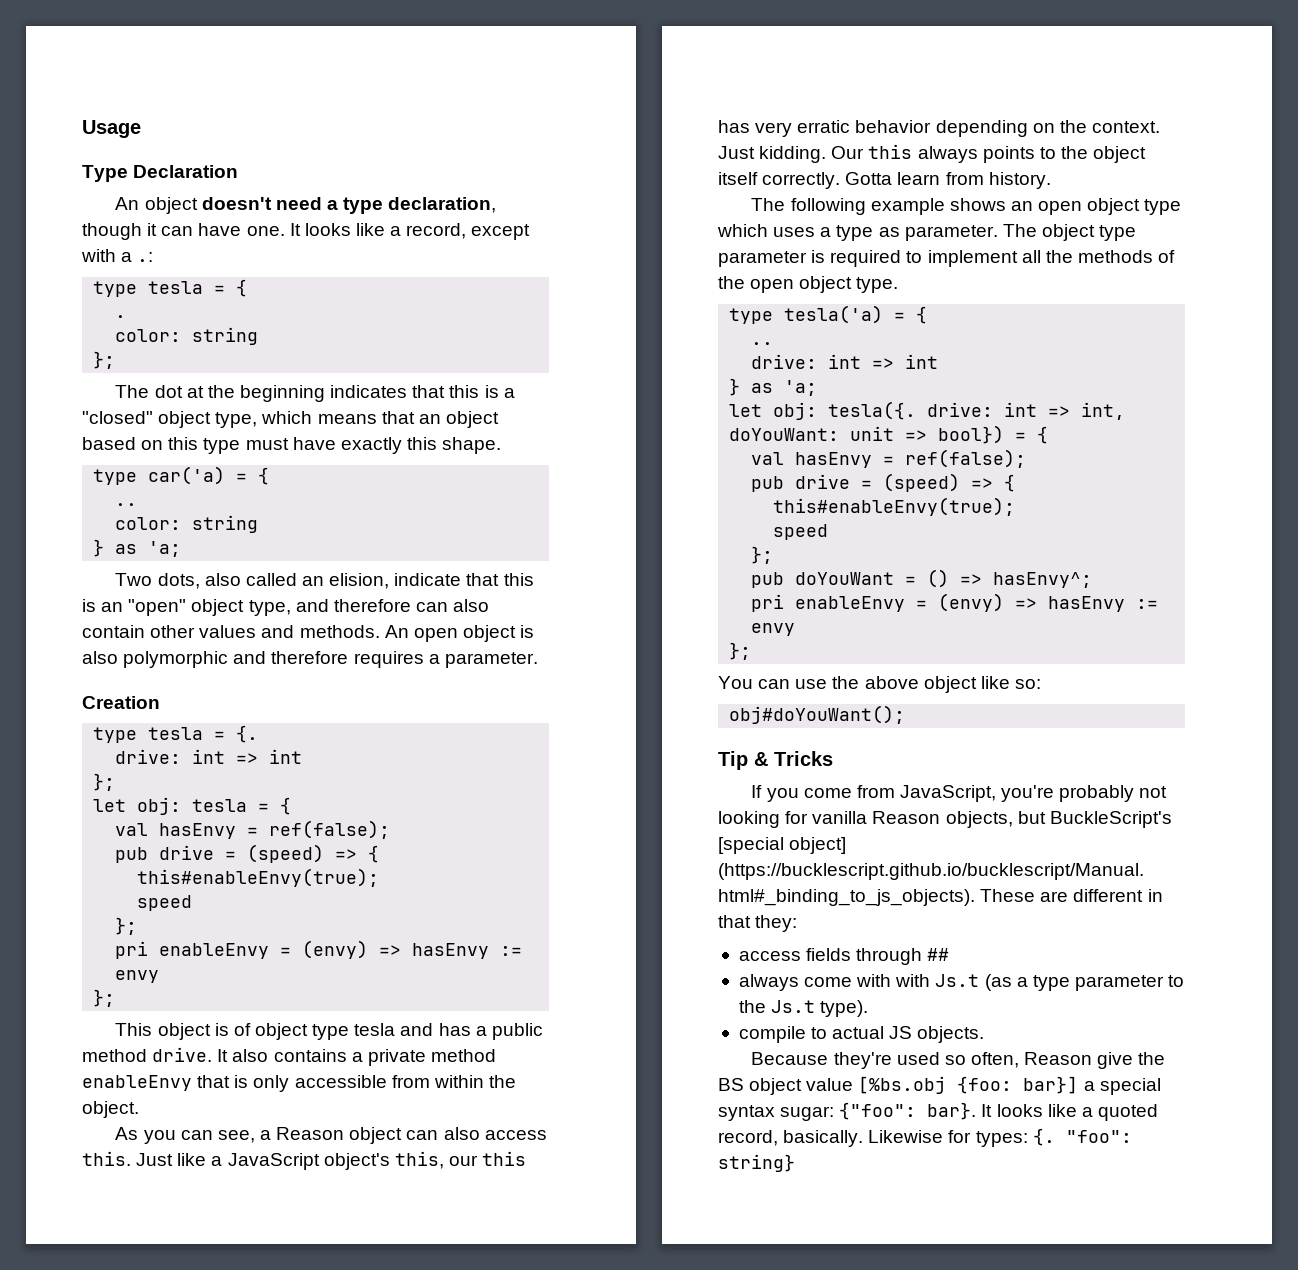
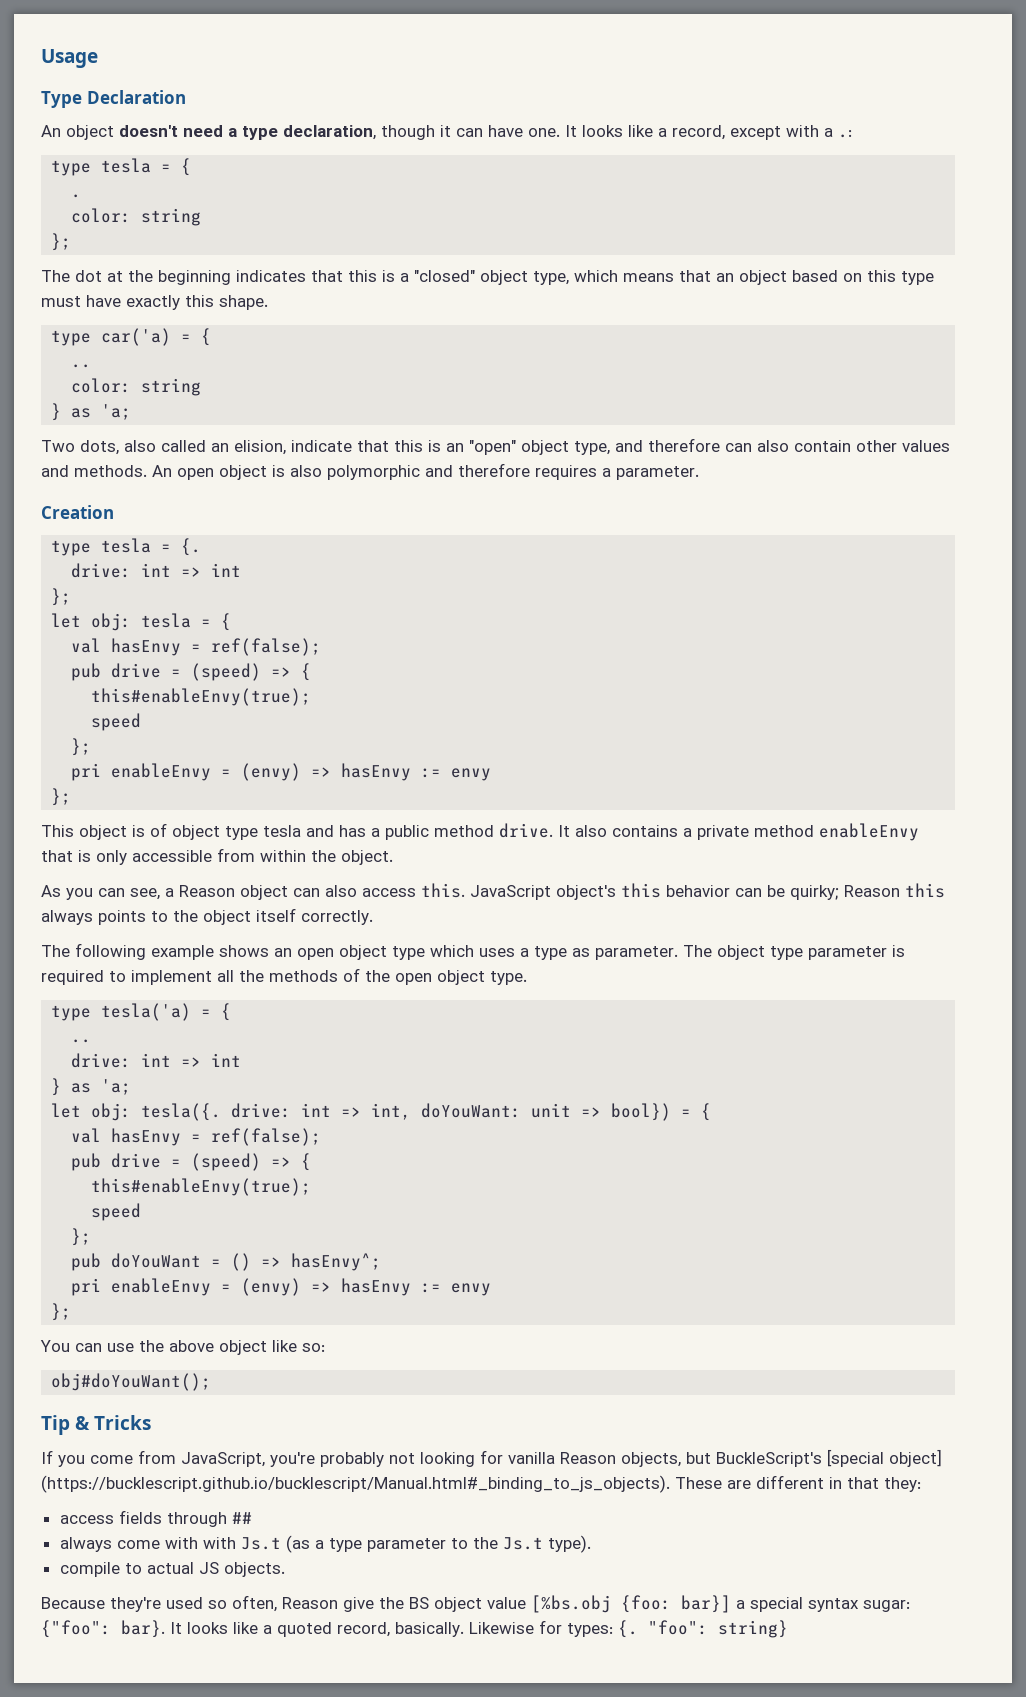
- Just like a JavaScript object's this, our this has very erratic behavior depending on the context. Just kidding. Our this always points to the object itself correctly. Gotta learn from history.
+ JavaScript object's this behavior can be quirky; Reason this always points to the object itself correctly.

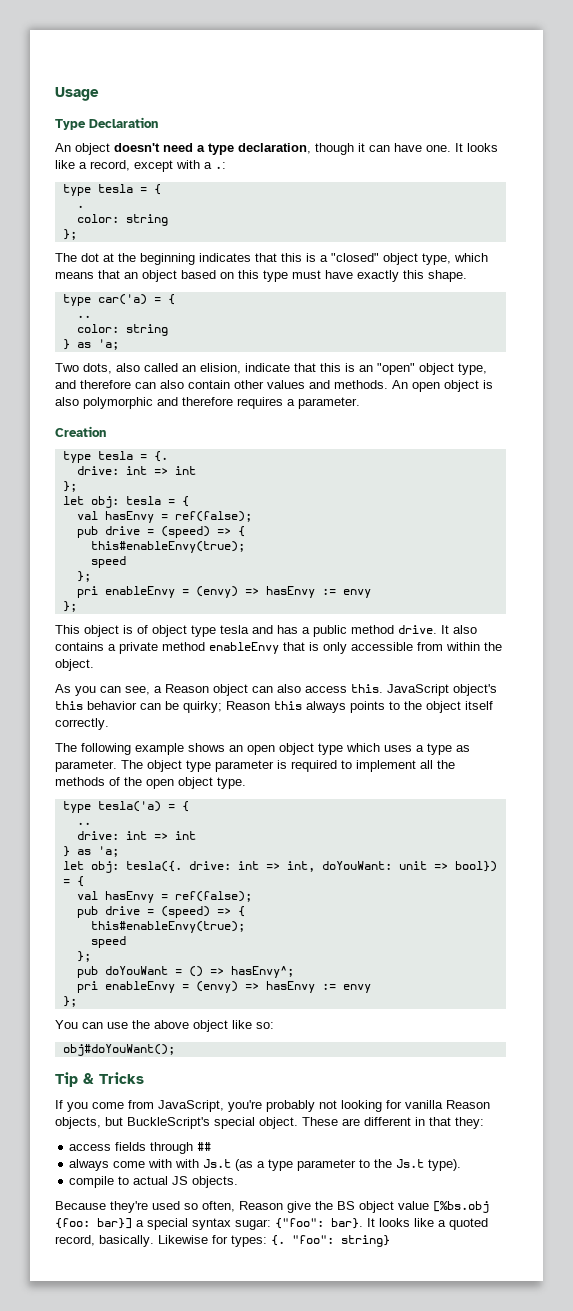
- If you come from JavaScript, you're probably not looking for vanilla Reason objects, but BuckleScript's [special object] (https://bucklescript.github.io/bucklescript/Manual.html#_binding_to_js_objects). These are different in that they:
+ If you come from JavaScript, you're probably not looking for vanilla Reason objects, but BuckleScript's special object. These are different in that they:

